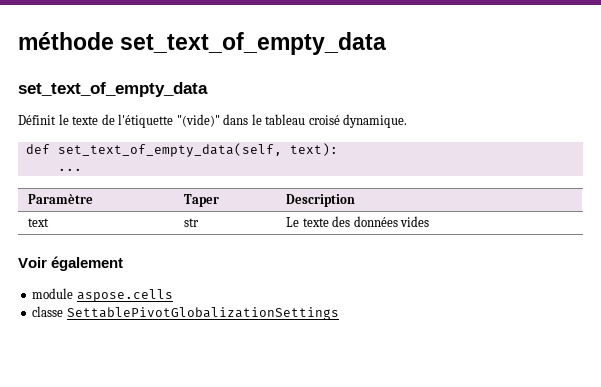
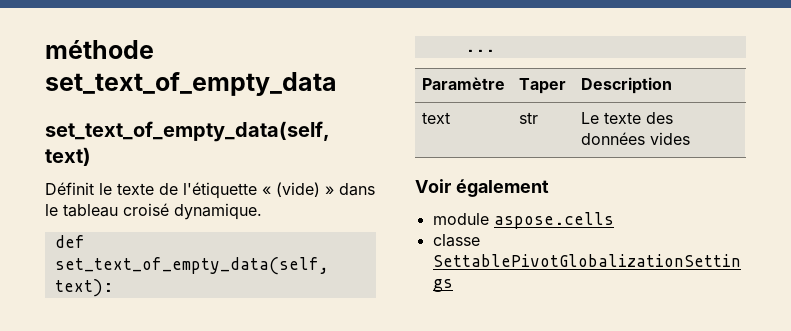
  méthode set_text_of_empty_data
- set_text_of_empty_data
+ set_text_of_empty_data(self, text)
- Définit le texte de l'étiquette "(vide)" dans le tableau croisé dynamique.
+ Définit le texte de l'étiquette « (vide) » dans le tableau croisé dynamique.

